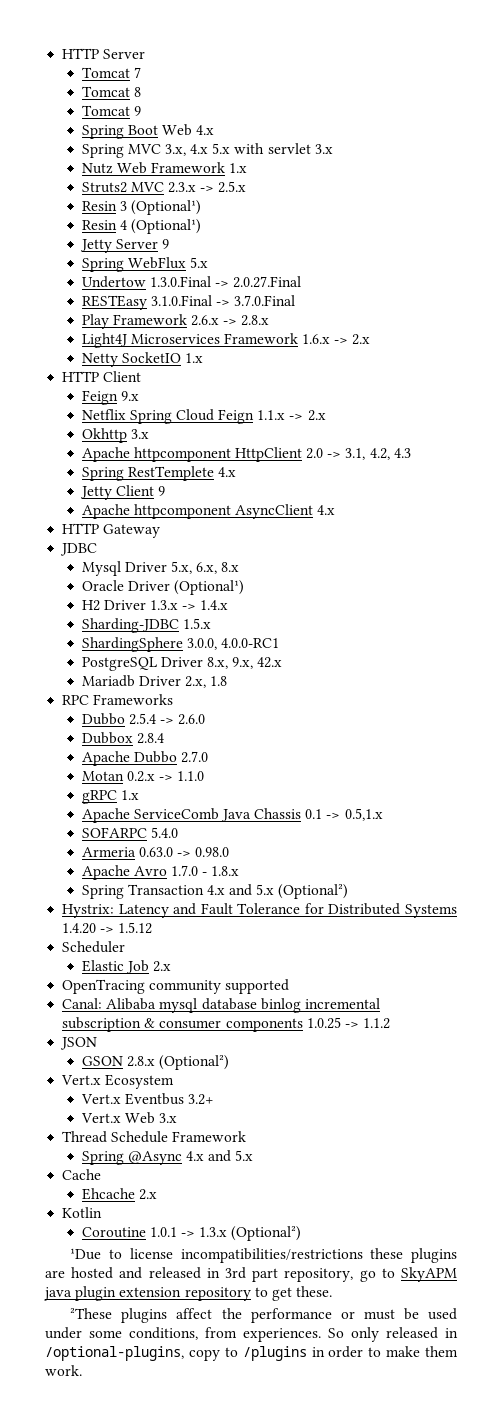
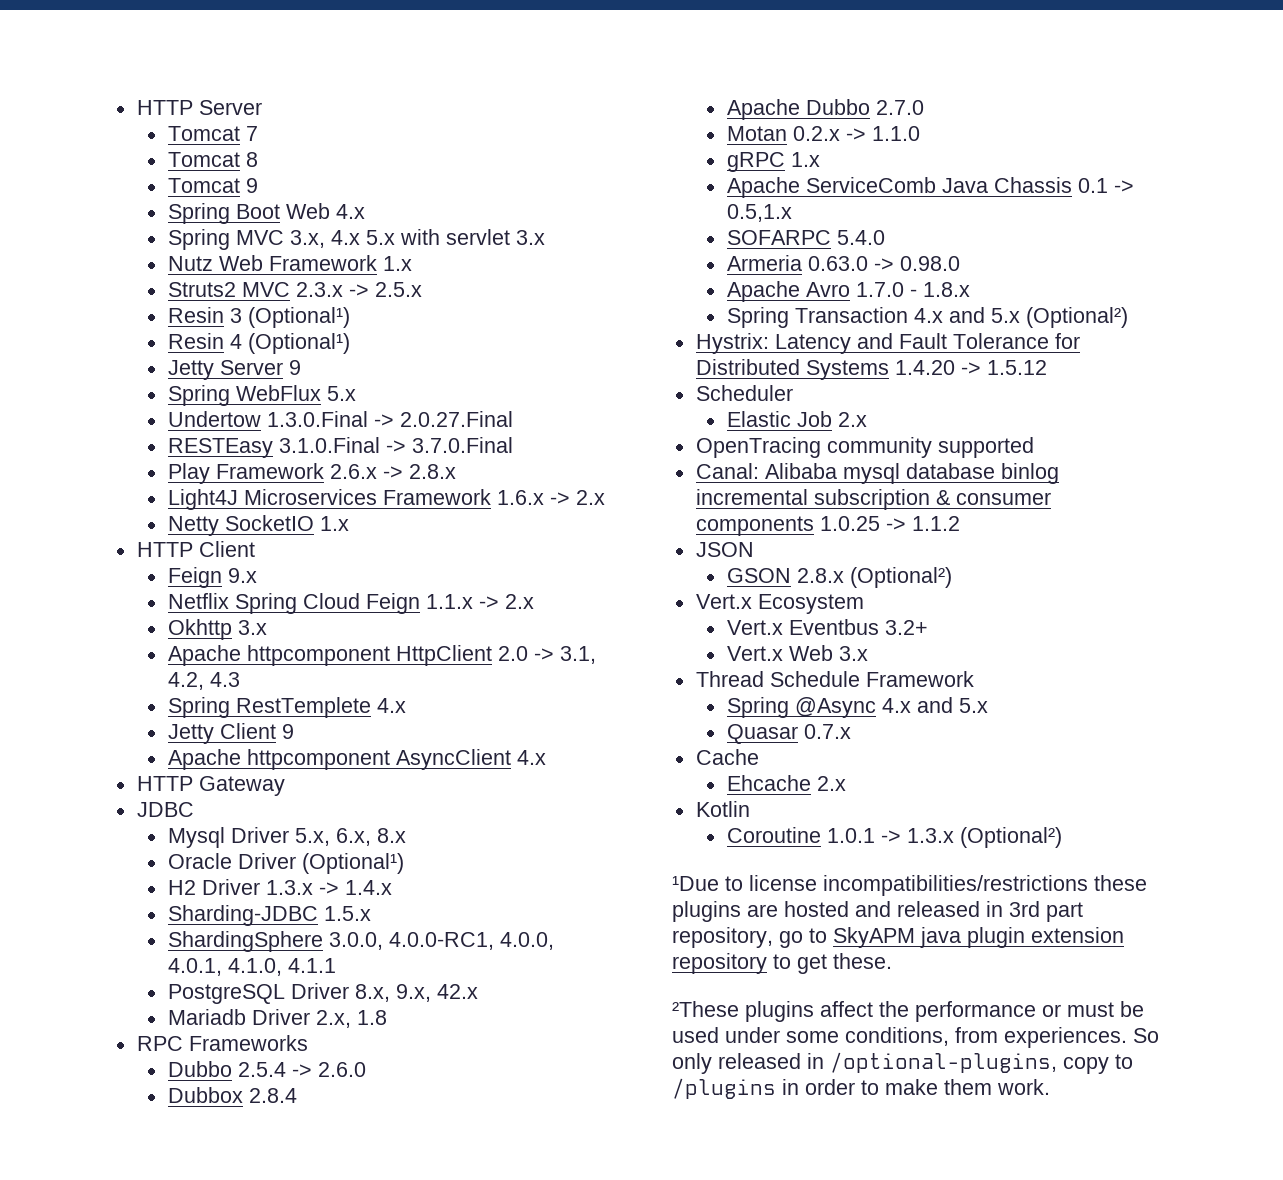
- ShardingSphere 3.0.0, 4.0.0-RC1
+ ShardingSphere 3.0.0, 4.0.0-RC1, 4.0.0, 4.0.1, 4.1.0, 4.1.1
+ Quasar 0.7.x

